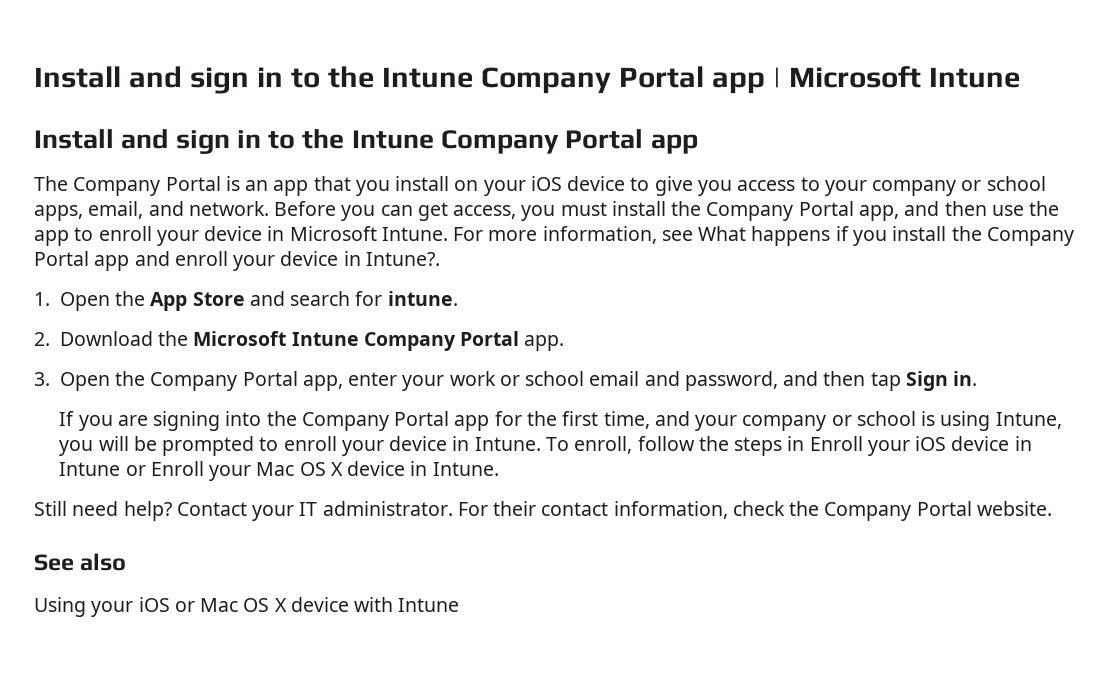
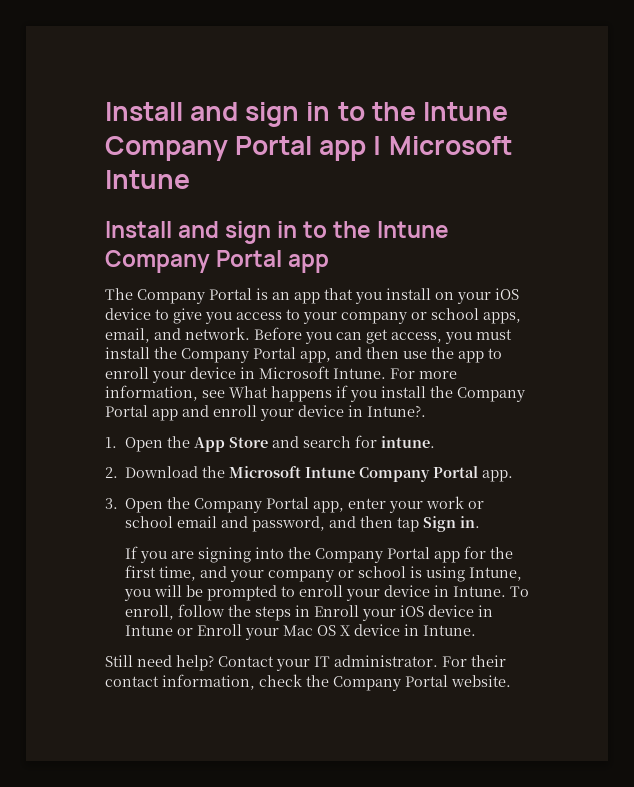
- See also
- Using your iOS or Mac OS X device with Intune

